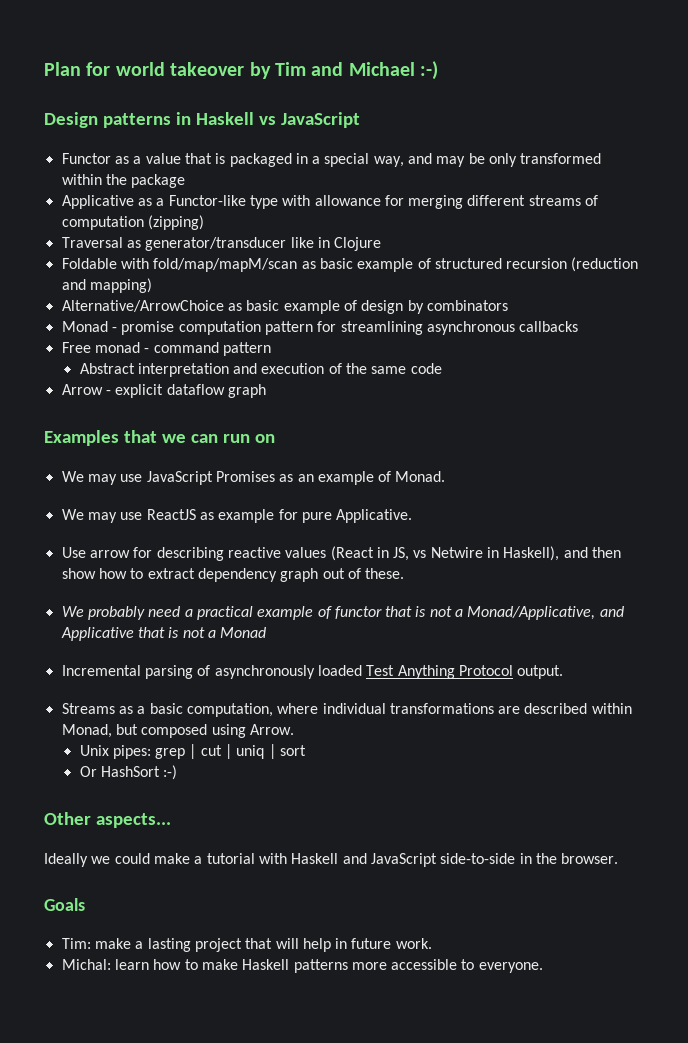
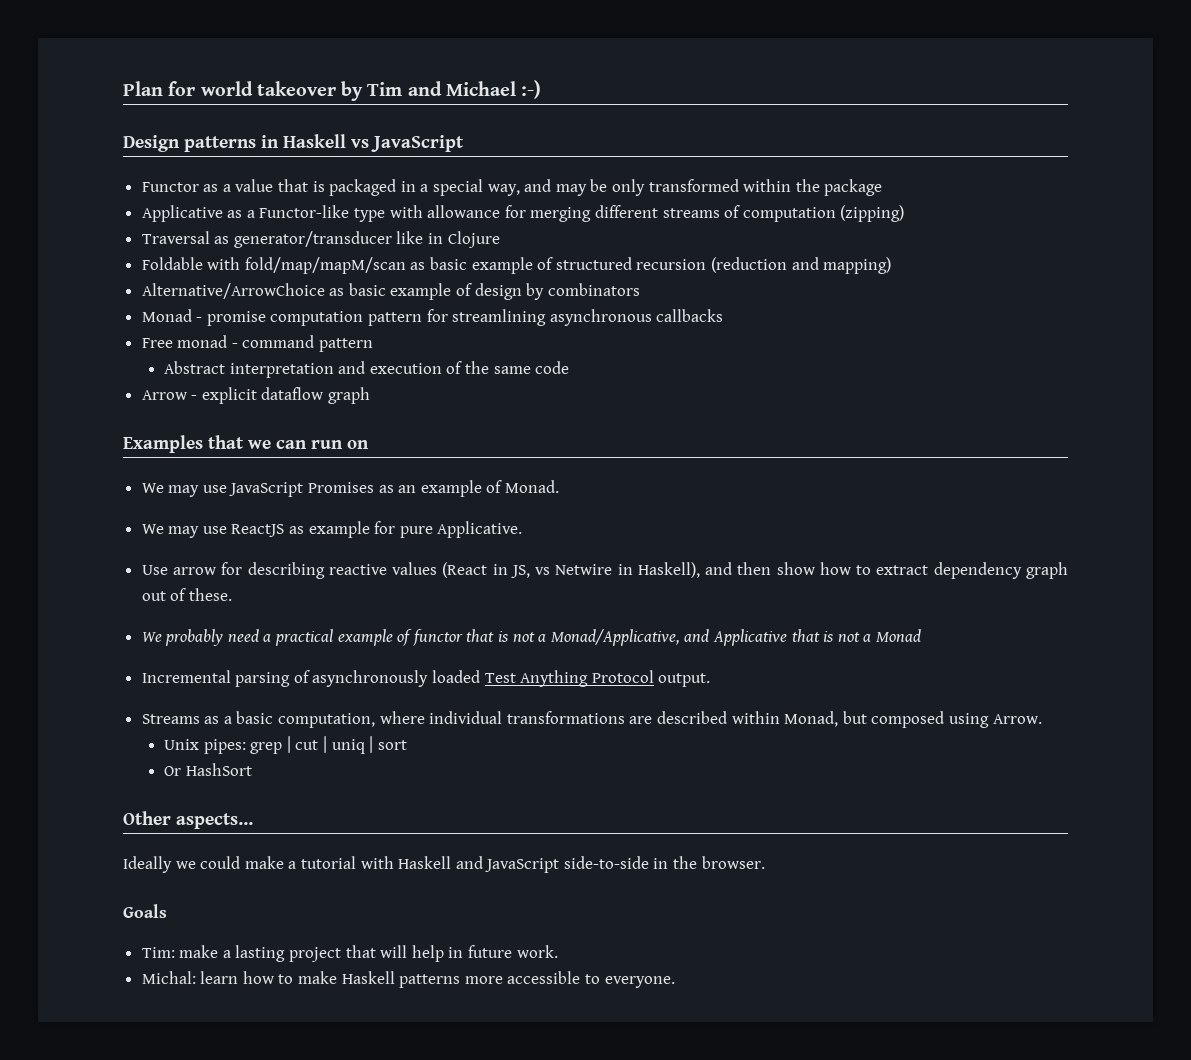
- Or HashSort :-)
+ Or HashSort

